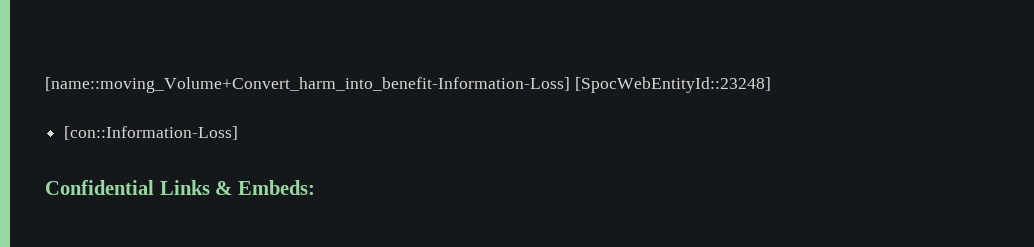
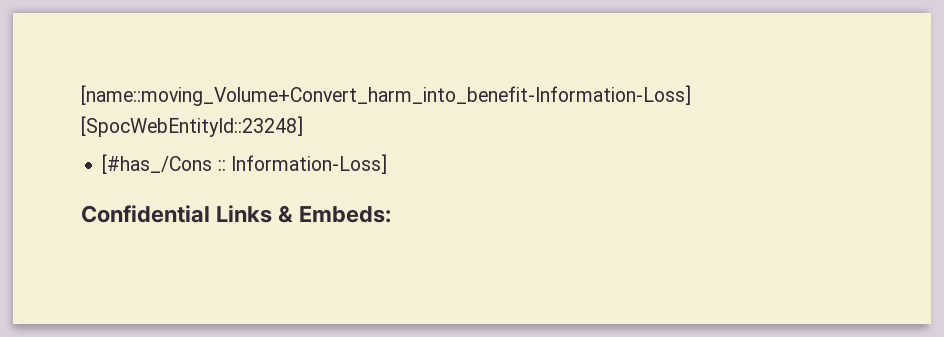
- [con::Information-Loss]
+ [#has_/Cons :: Information-Loss]

